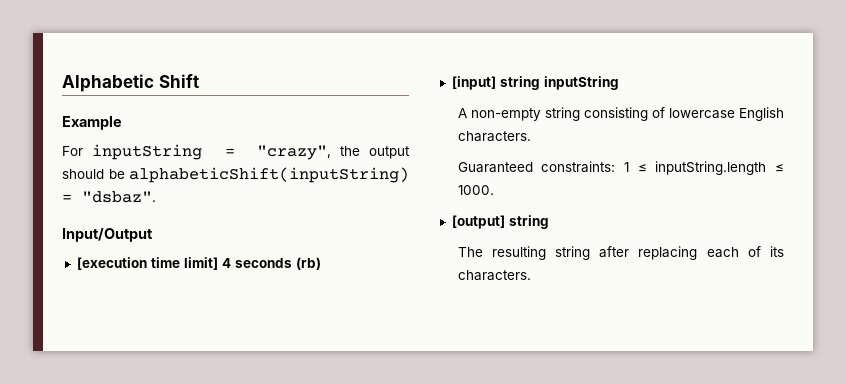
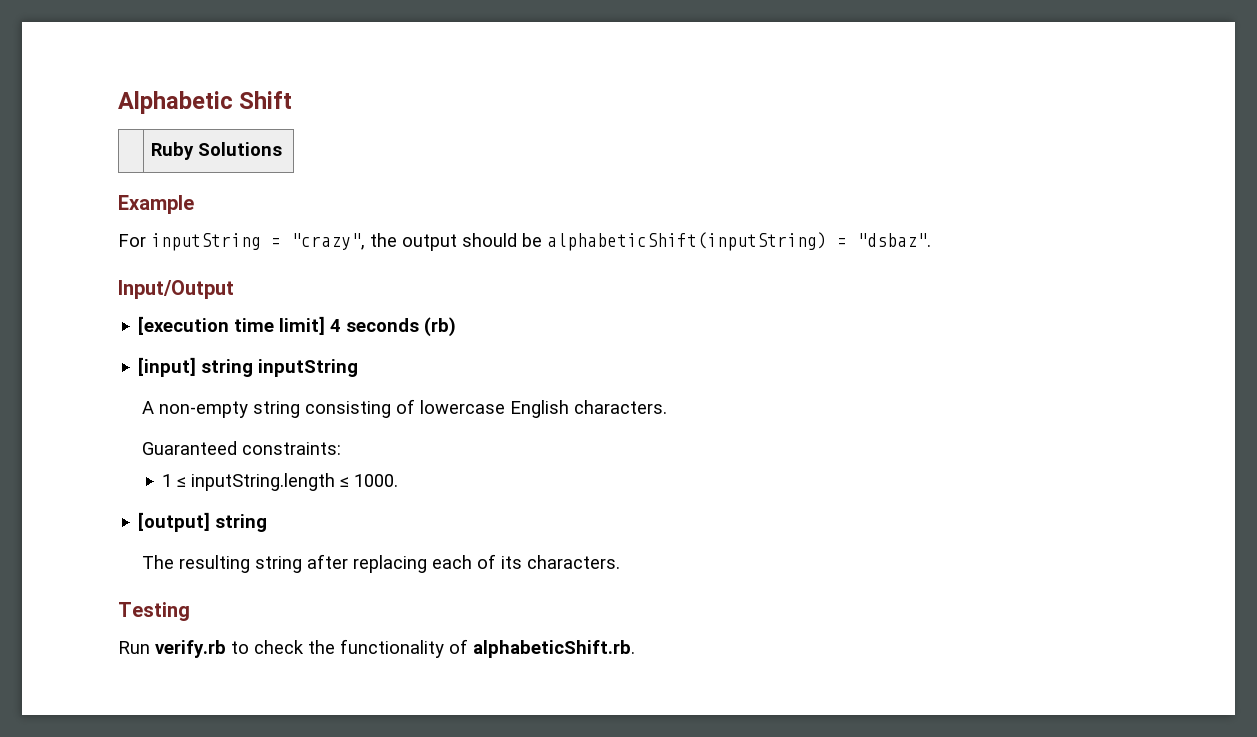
+ | Ruby Solutions
- Guaranteed constraints: 1 ≤ inputString.length ≤ 1000.
+ Guaranteed constraints:
+ 1 ≤ inputString.length ≤ 1000.
+ Testing
+ Run verify.rb to check the functionality of alphabeticShift.rb.

